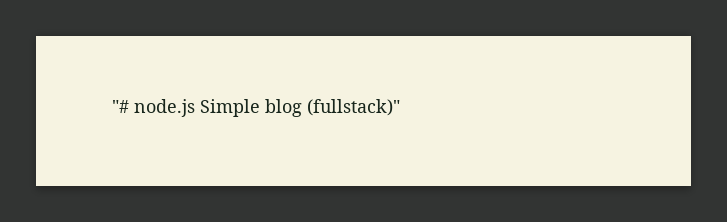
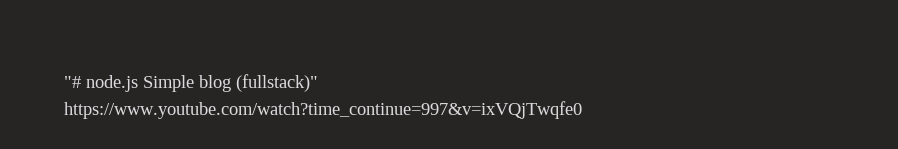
- "# node.js Simple blog (fullstack)"
+ "# node.js Simple blog (fullstack)" https://www.youtube.com/watch?time_continue=997&v=ixVQjTwqfe0

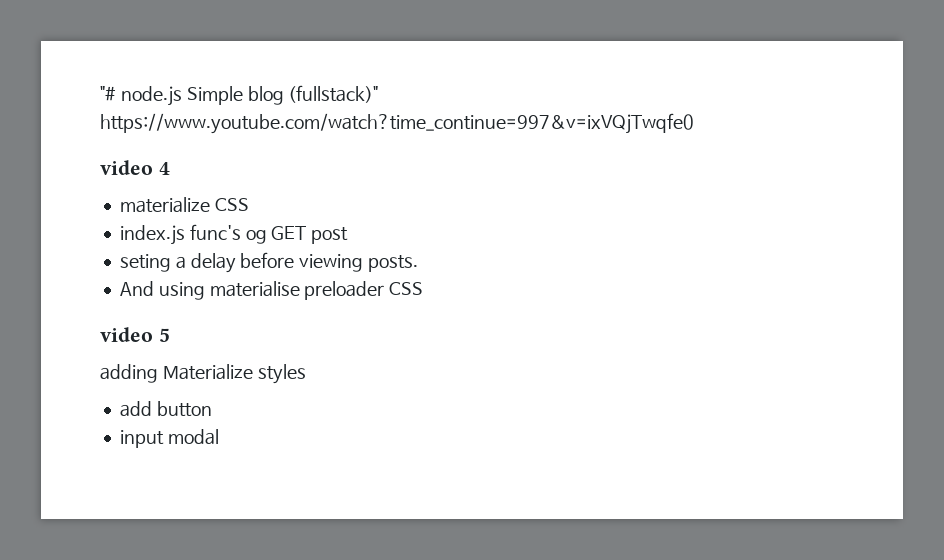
+ video 4
+ materialize CSS
+ index.js func's og GET post
+ seting a delay before viewing posts.
+ And using materialise preloader CSS
+ video 5
+ adding Materialize styles
+ add button
+ input modal

